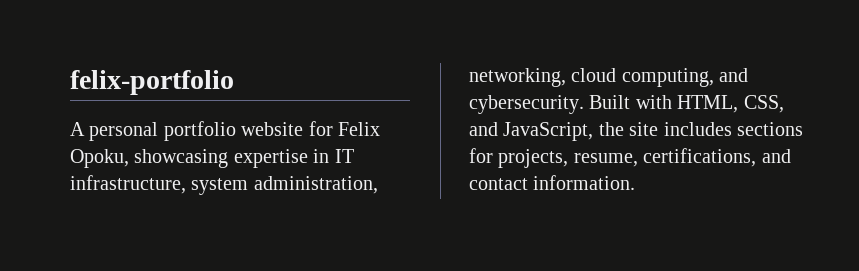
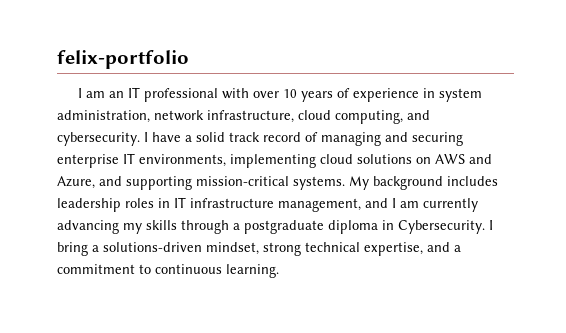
- A personal portfolio website for Felix Opoku, showcasing expertise in IT infrastructure, system administration, networking, cloud computing, and cybersecurity. Built with HTML, CSS, and JavaScript, the site includes sections for projects, resume, certifications, and contact information.
+ I am an IT professional with over 10 years of experience in system administration, network infrastructure, cloud computing, and cybersecurity. I have a solid track record of managing and securing enterprise IT environments, implementing cloud solutions on AWS and Azure, and supporting mission-critical systems. My background includes leadership roles in IT infrastructure management, and I am currently advancing my skills through a postgraduate diploma in Cybersecurity. I bring a solutions-driven mindset, strong technical expertise, and a commitment to continuous learning.

